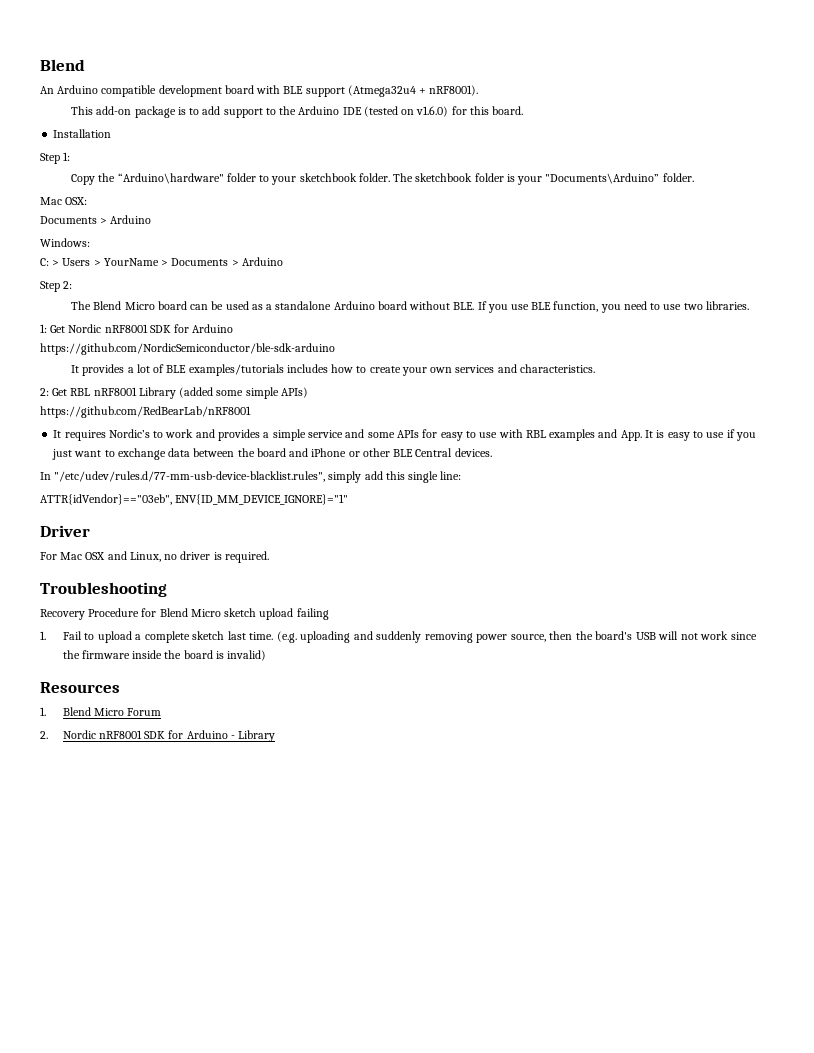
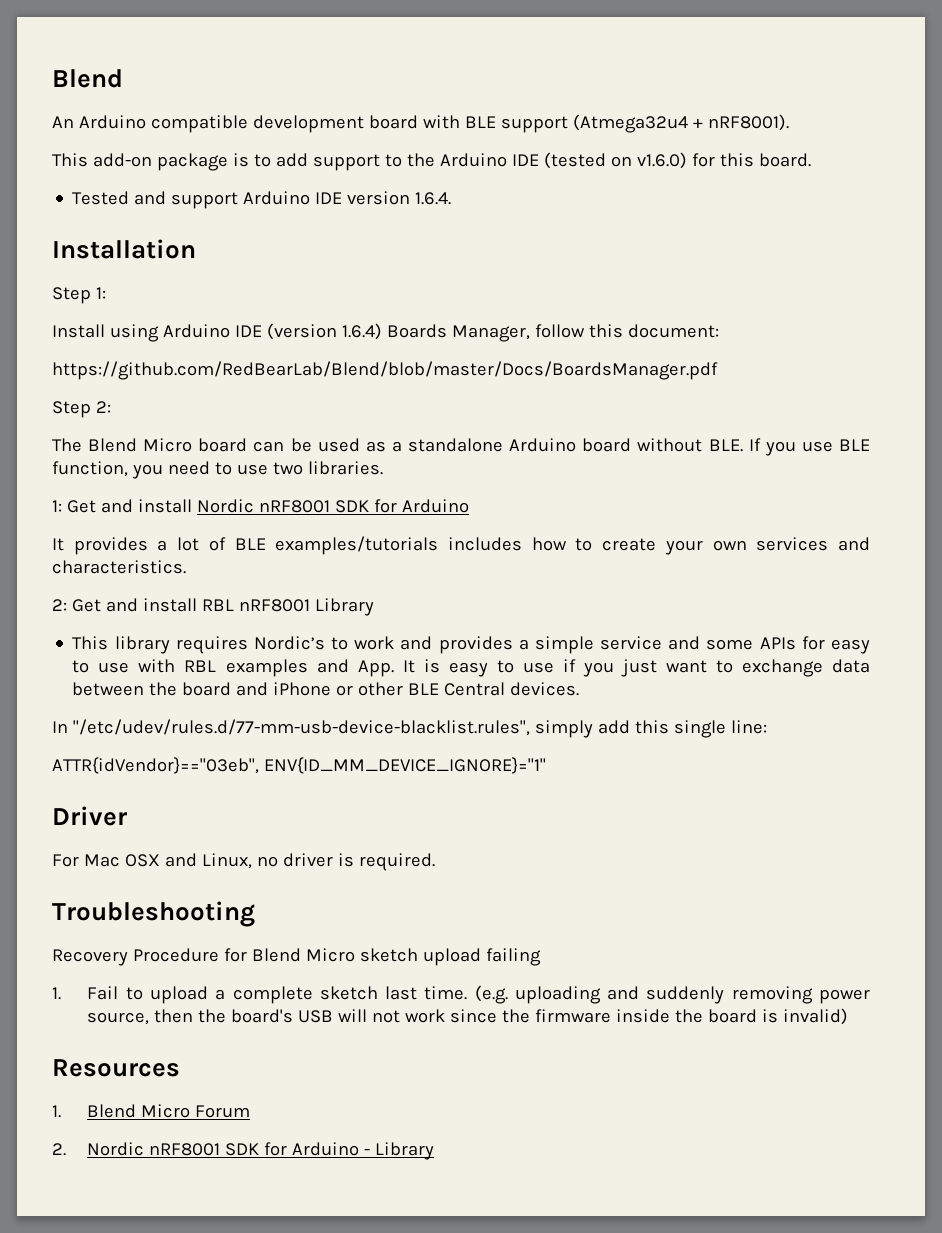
+ Tested and support Arduino IDE version 1.6.4.
  Installation
  Step 1:
- Copy the “Arduino\hardware" folder to your sketchbook folder. The sketchbook folder is your "Documents\Arduino” folder.
- Mac OSX:
- Documents > Arduino
- Windows:
- C: > Users > YourName > Documents > Arduino
+ Install using Arduino IDE (version 1.6.4) Boards Manager, follow this document:
+ https://github.com/RedBearLab/Blend/blob/master/Docs/BoardsManager.pdf
- 1: Get Nordic nRF8001 SDK for Arduino
- https://github.com/NordicSemiconductor/ble-sdk-arduino
+ 1: Get and install Nordic nRF8001 SDK for Arduino
- 2: Get RBL nRF8001 Library (added some simple APIs)
- https://github.com/RedBearLab/nRF8001
- It requires Nordic’s to work and provides a simple service and some APIs for easy to use with RBL examples and App. It is easy to use if you just want to exchange data between the board and iPhone or other BLE Central devices.
+ 2: Get and install RBL nRF8001 Library
+ This library requires Nordic’s to work and provides a simple service and some APIs for easy to use with RBL examples and App. It is easy to use if you just want to exchange data between the board and iPhone or other BLE Central devices.

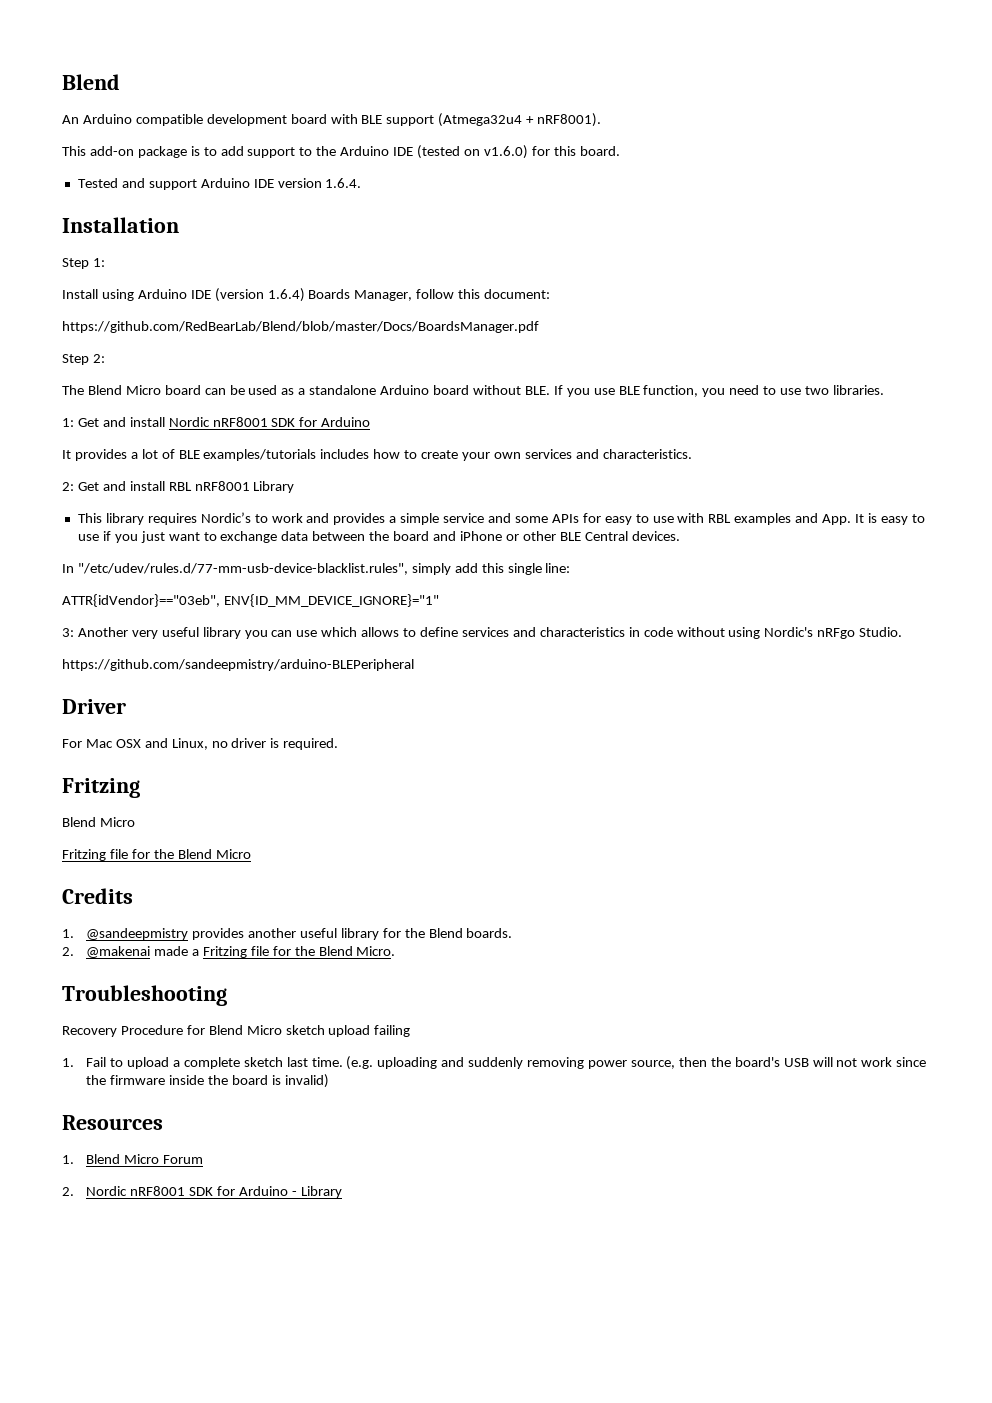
+ 3: Another very useful library you can use which allows to define services and characteristics in code without using Nordic's nRFgo Studio.
+ https://github.com/sandeepmistry/arduino-BLEPeripheral
  For Mac OSX and Linux, no driver is required.
+ Fritzing
+ Blend Micro
+ Fritzing file for the Blend Micro
+ Credits
+ 1. @sandeepmistry provides another useful library for the Blend boards.
+ 2. @makenai made a Fritzing file for the Blend Micro.

